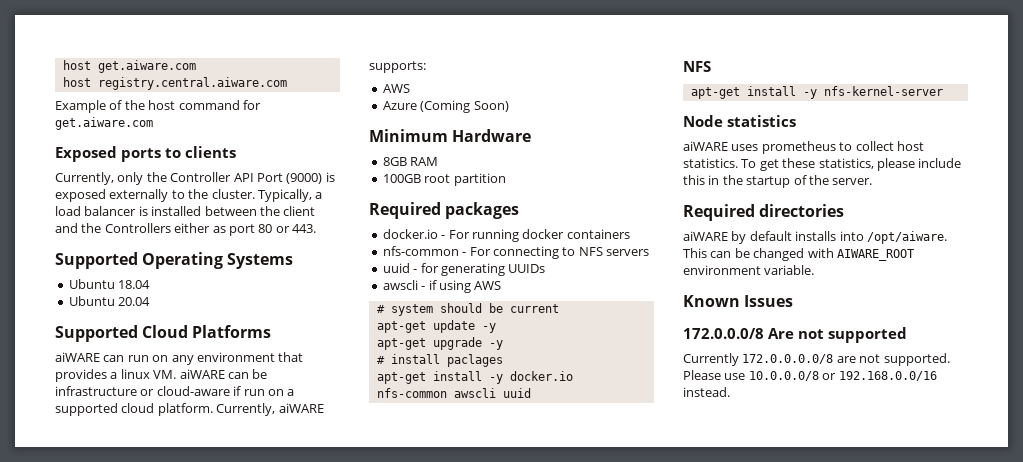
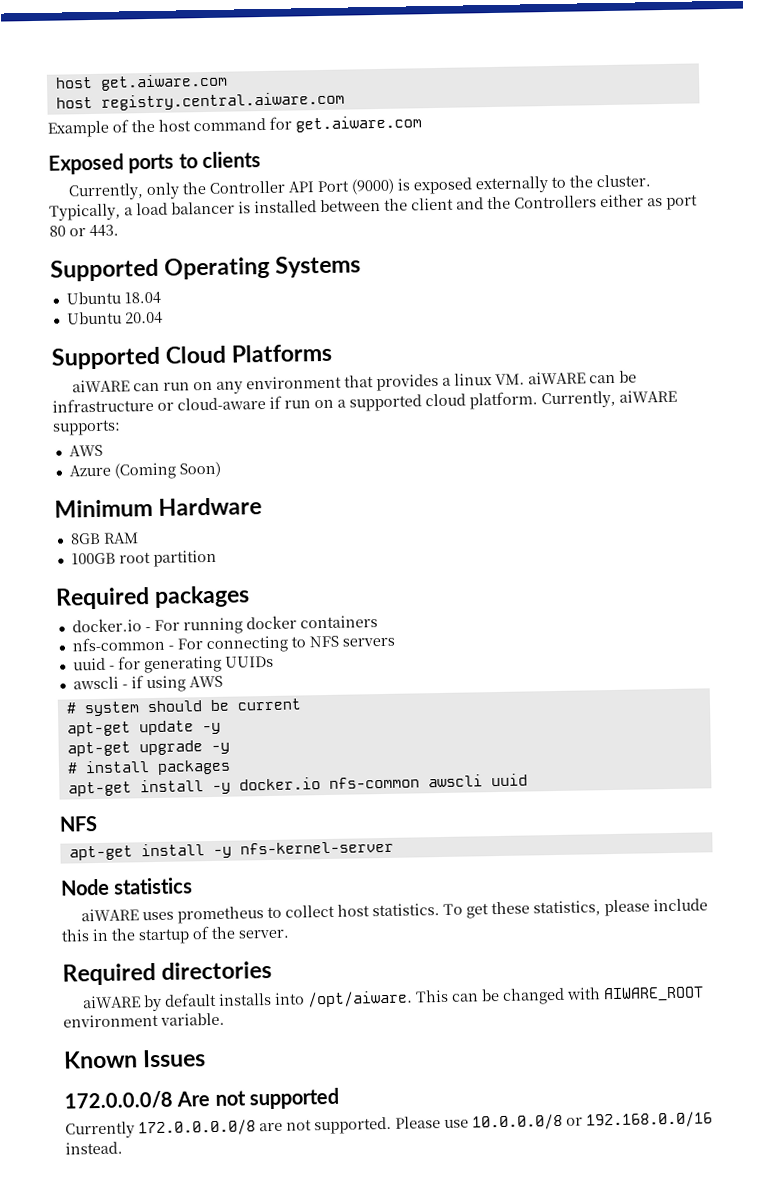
- # install paclages
+ # install packages

